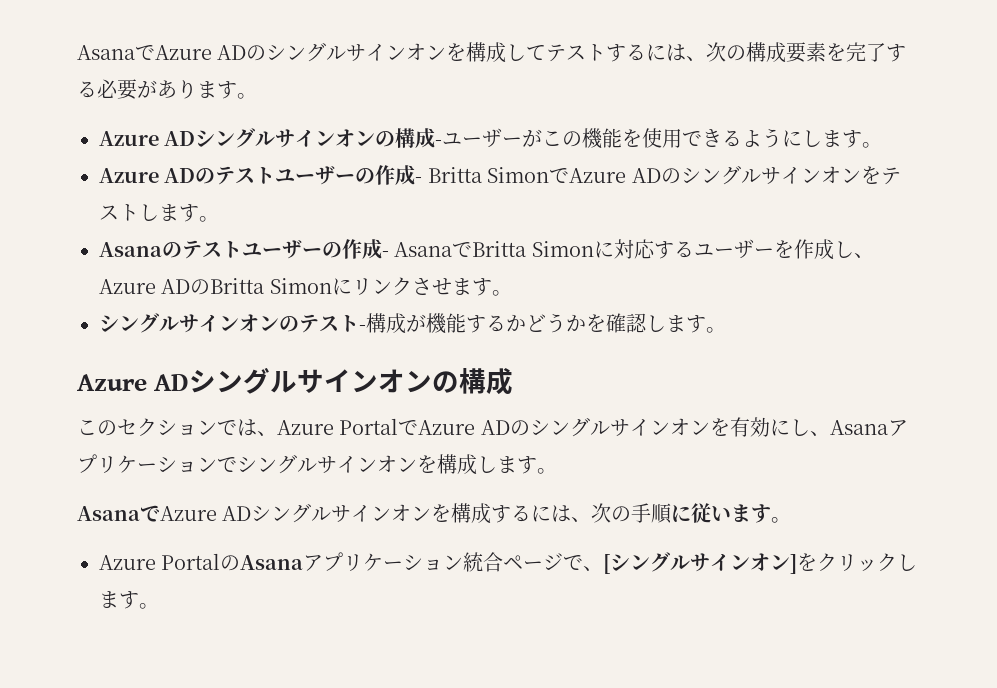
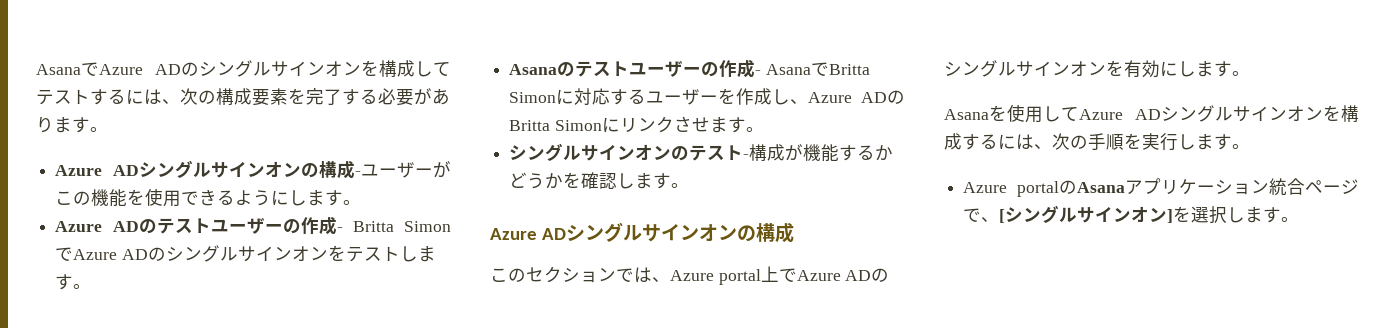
- このセクションでは、Azure PortalでAzure ADのシングルサインオンを有効にし、Asanaアプリケーションでシングルサインオンを構成します。
- AsanaでAzure ADシングルサインオンを構成するには、次の手順に従います。
- Azure PortalのAsanaアプリケーション統合ページで、[シングルサインオン]をクリックします。
+ このセクションでは、Azure portal上でAzure ADのシングルサインオンを有効にします。
+ Asanaを使用してAzure ADシングルサインオンを構成するには、次の手順を実行します。
+ Azure portalのAsanaアプリケーション統合ページで、[シングルサインオン]を選択します。

